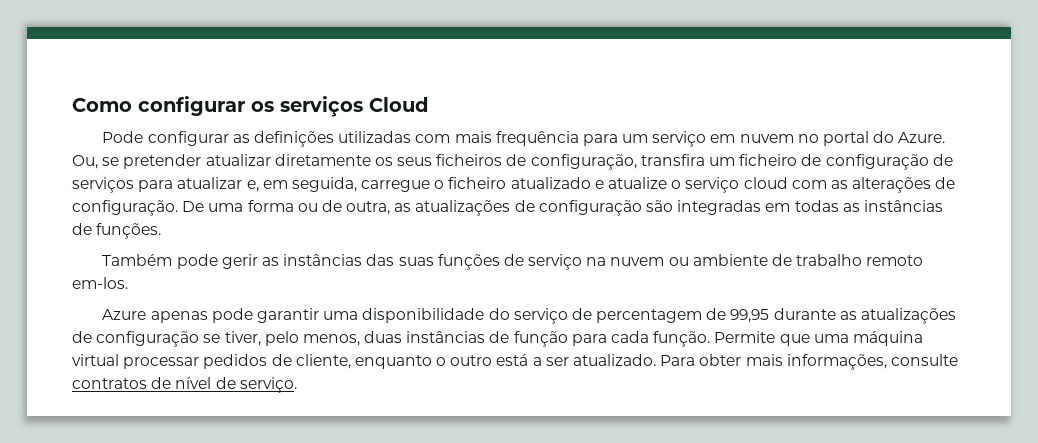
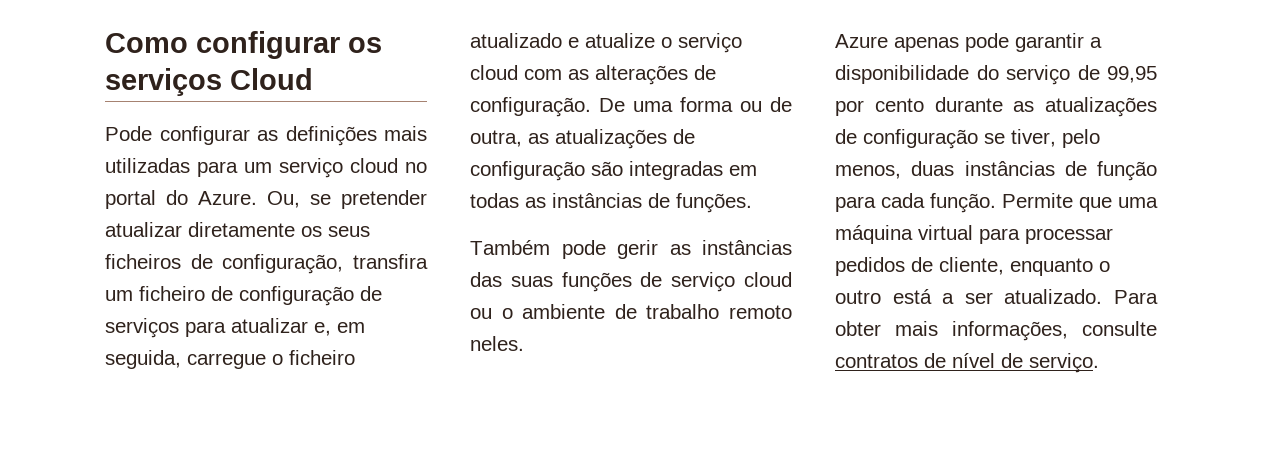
- Pode configurar as definições utilizadas com mais frequência para um serviço em nuvem no portal do Azure.
+ Pode configurar as definições mais utilizadas para um serviço cloud no portal do Azure.
- Também pode gerir as instâncias das suas funções de serviço na nuvem ou ambiente de trabalho remoto em-los.
+ Também pode gerir as instâncias das suas funções de serviço cloud ou o ambiente de trabalho remoto neles.
- Azure apenas pode garantir uma disponibilidade do serviço de percentagem de 99,95 durante as atualizações de configuração se tiver, pelo menos, duas instâncias de função para cada função.
+ Azure apenas pode garantir a disponibilidade do serviço de 99,95 por cento durante as atualizações de configuração se tiver, pelo menos, duas instâncias de função para cada função.
- Permite que uma máquina virtual processar pedidos de cliente, enquanto o outro está a ser atualizado.
+ Permite que uma máquina virtual para processar pedidos de cliente, enquanto o outro está a ser atualizado.

